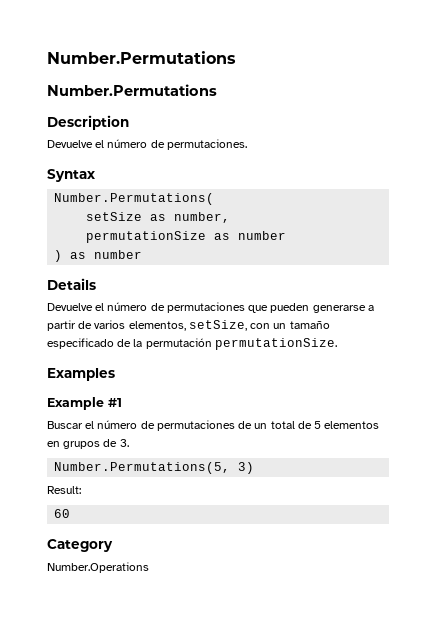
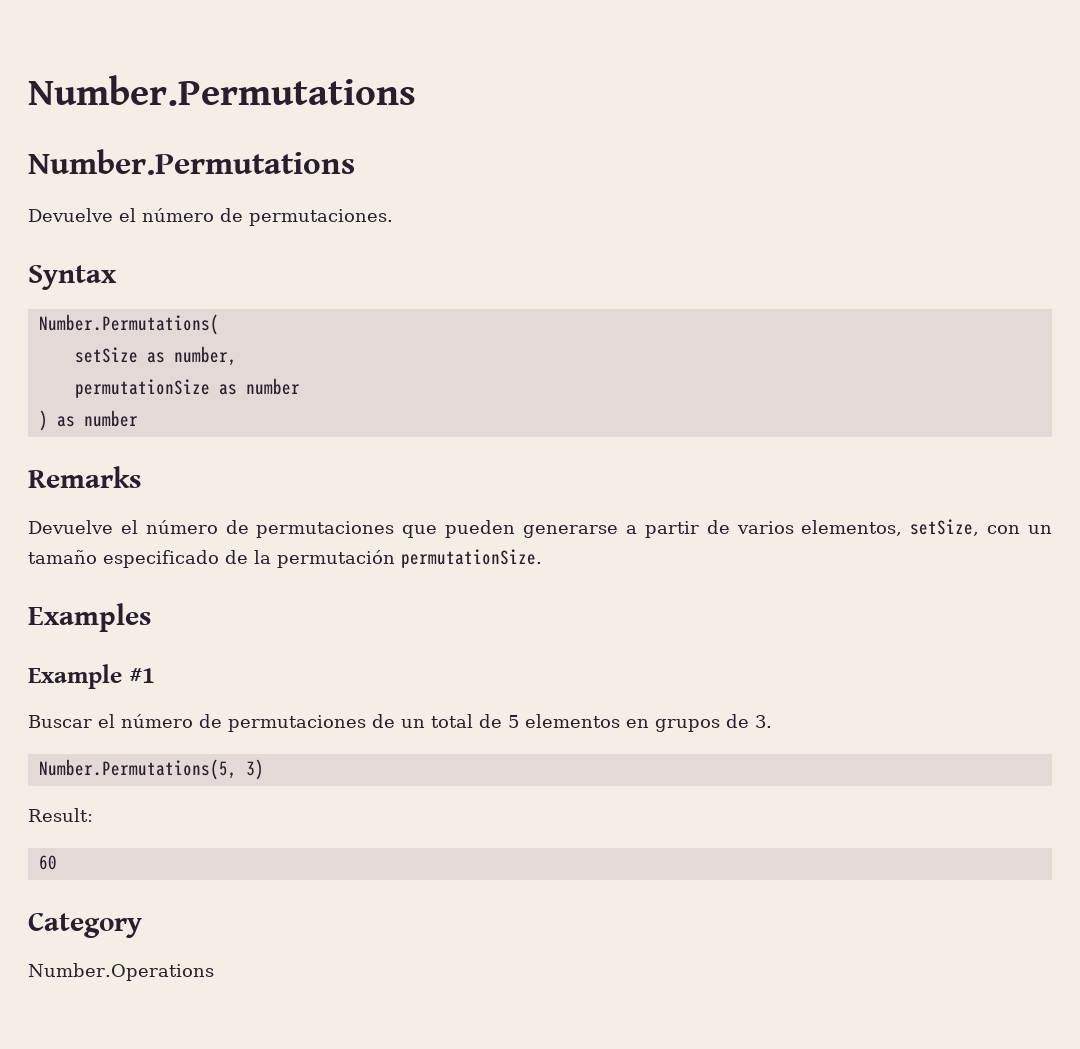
- Description
- Details
+ Remarks

